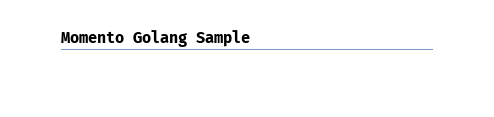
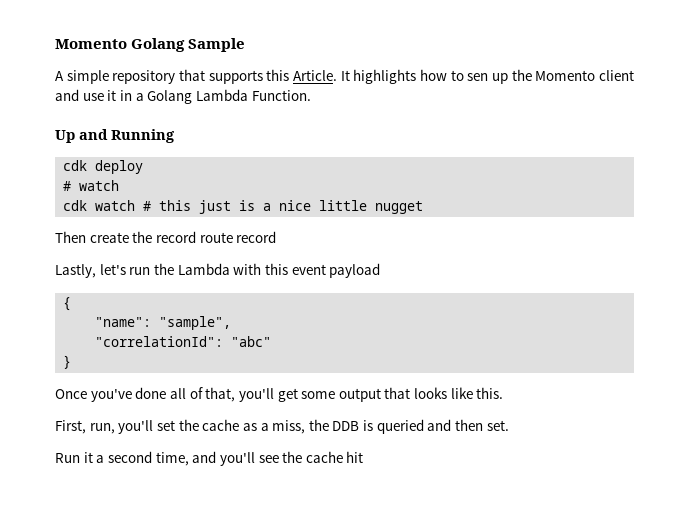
+ A simple repository that supports this Article. It highlights how to sen up the Momento client and use it in a Golang Lambda Function.
+ Up and Running
+ cdk deploy
+ # watch
+ cdk watch # this just is a nice little nugget
+ Then create the record route record
+ Lastly, let's run the Lambda with this event payload
+ {
+ "name": "sample",
+ "correlationId": "abc"
+ }
+ Once you've done all of that, you'll get some output that looks like this.
+ First, run, you'll set the cache as a miss, the DDB is queried and then set.
+ Run it a second time, and you'll see the cache hit

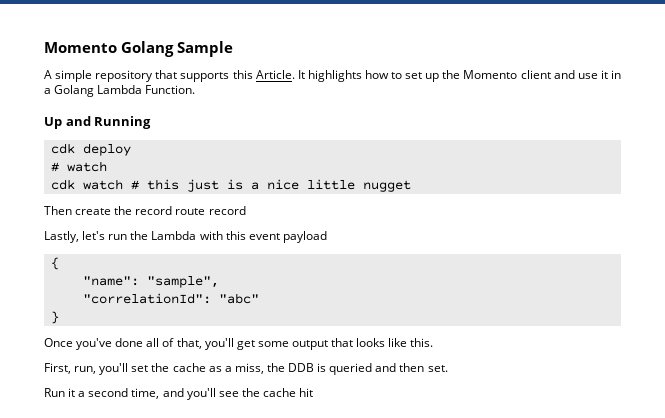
- It highlights how to sen up the Momento client and use it in a Golang Lambda Function.
+ It highlights how to set up the Momento client and use it in a Golang Lambda Function.

